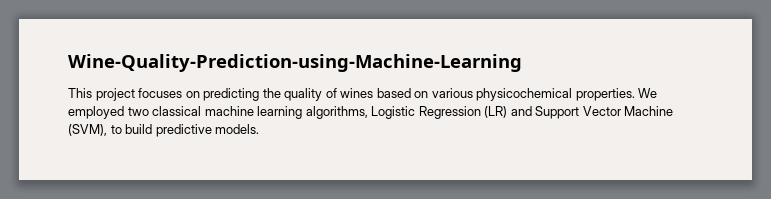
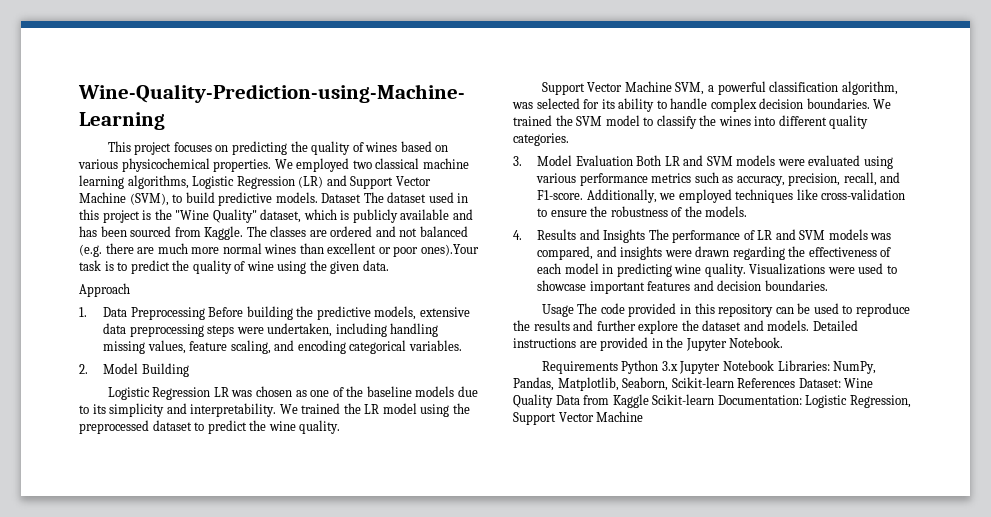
+ Dataset The dataset used in this project is the "Wine Quality" dataset, which is publicly available and has been sourced from Kaggle. The classes are ordered and not balanced (e.g. there are much more normal wines than excellent or poor ones).Your task is to predict the quality of wine using the given data.
+ Approach
+ 1. Data Preprocessing Before building the predictive models, extensive data preprocessing steps were undertaken, including handling missing values, feature scaling, and encoding categorical variables.
+ 2. Model Building
+ Logistic Regression LR was chosen as one of the baseline models due to its simplicity and interpretability. We trained the LR model using the preprocessed dataset to predict the wine quality.
+ Support Vector Machine SVM, a powerful classification algorithm, was selected for its ability to handle complex decision boundaries. We trained the SVM model to classify the wines into different quality categories.
+ 3. Model Evaluation Both LR and SVM models were evaluated using various performance metrics such as accuracy, precision, recall, and F1-score. Additionally, we employed techniques like cross-validation to ensure the robustness of the models.
+ 4. Results and Insights The performance of LR and SVM models was compared, and insights were drawn regarding the effectiveness of each model in predicting wine quality. Visualizations were used to showcase important features and decision boundaries.
+ Usage The code provided in this repository can be used to reproduce the results and further explore the dataset and models. Detailed instructions are provided in the Jupyter Notebook.
+ Requirements Python 3.x Jupyter Notebook Libraries: NumPy, Pandas, Matplotlib, Seaborn, Scikit-learn References Dataset: Wine Quality Data from Kaggle Scikit-learn Documentation: Logistic Regression, Support Vector Machine

